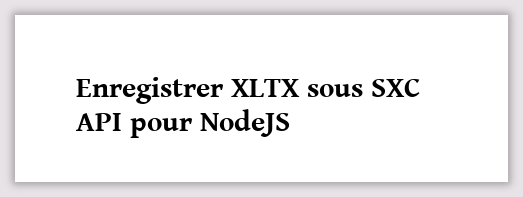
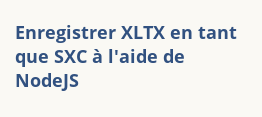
- Enregistrer XLTX sous SXC API pour NodeJS
+ Enregistrer XLTX en tant que SXC à l'aide de NodeJS

